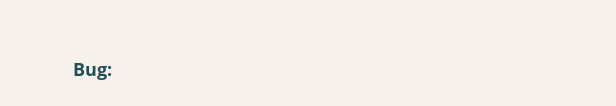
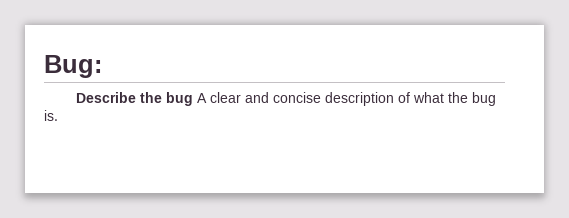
+ Describe the bug A clear and concise description of what the bug is.

